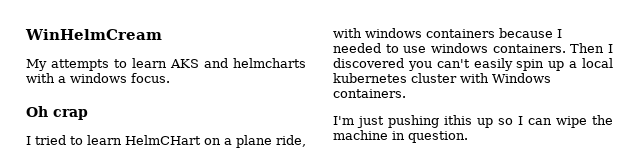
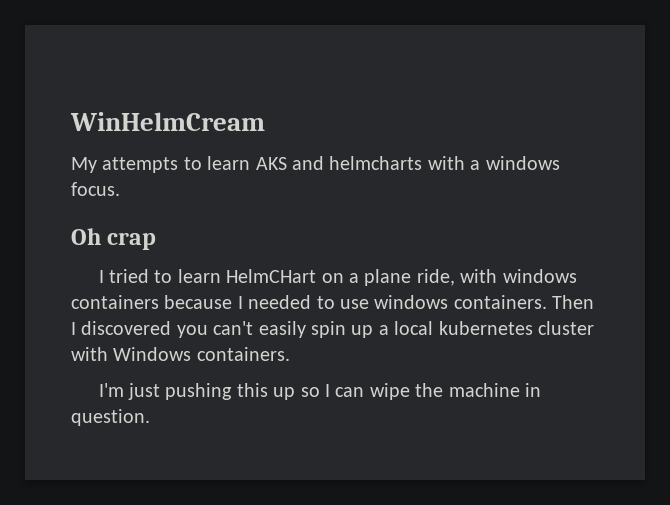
- I'm just pushing ithis up so I can wipe the machine in question.
+ I'm just pushing this up so I can wipe the machine in question.

